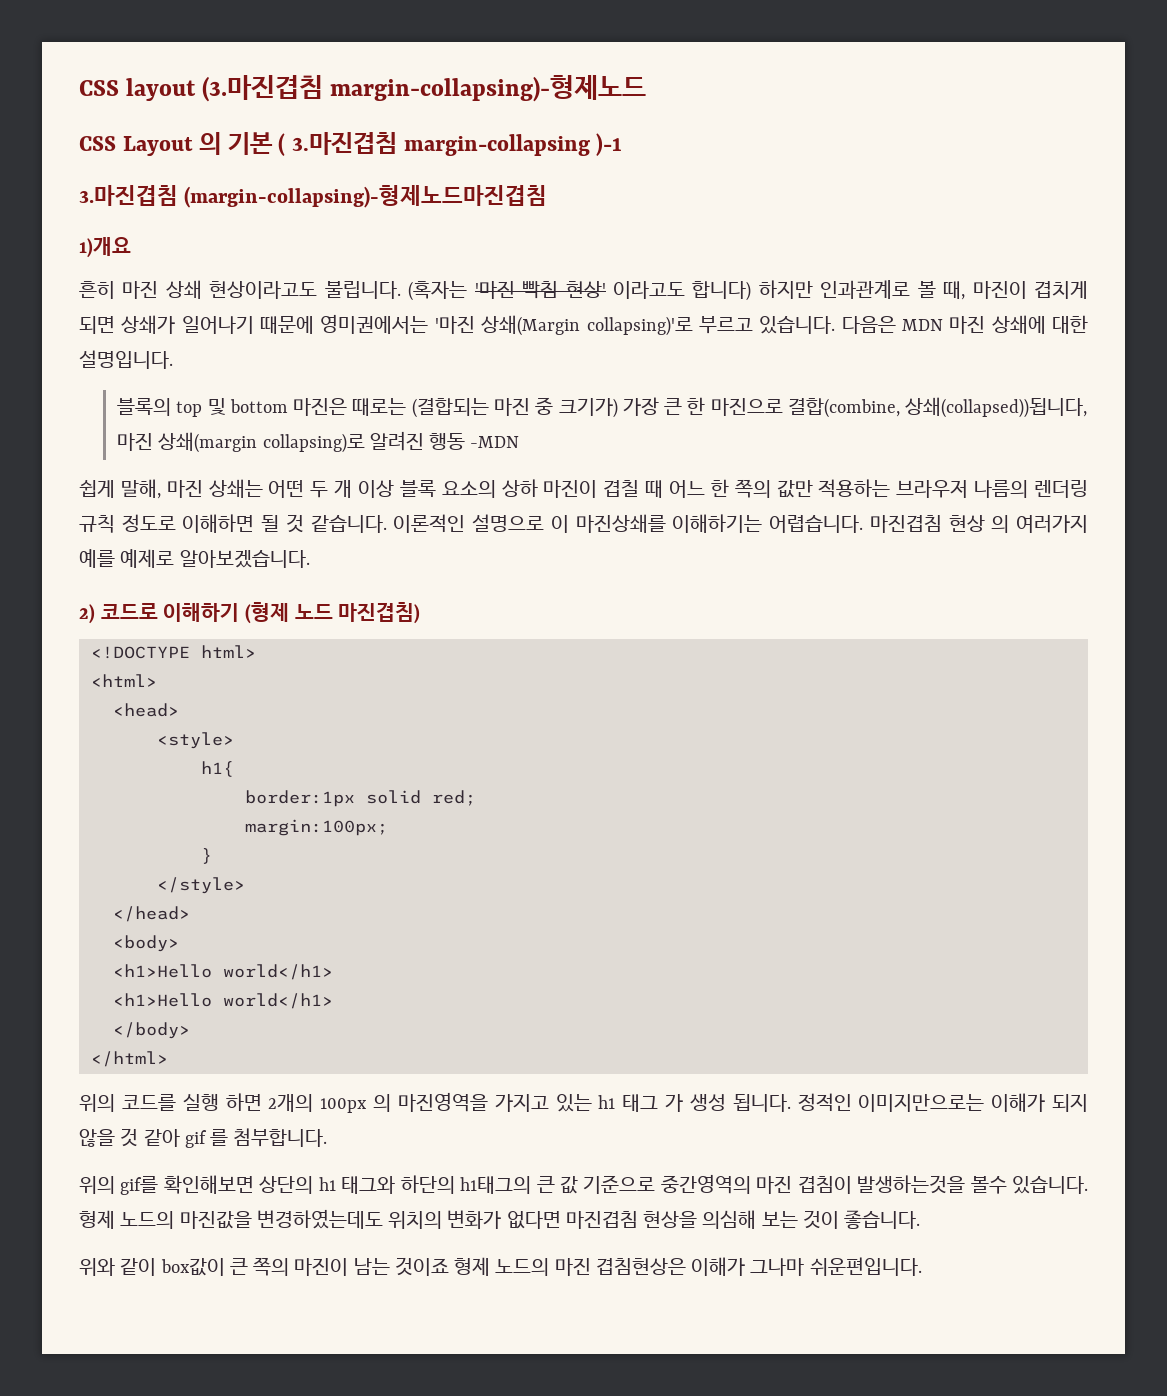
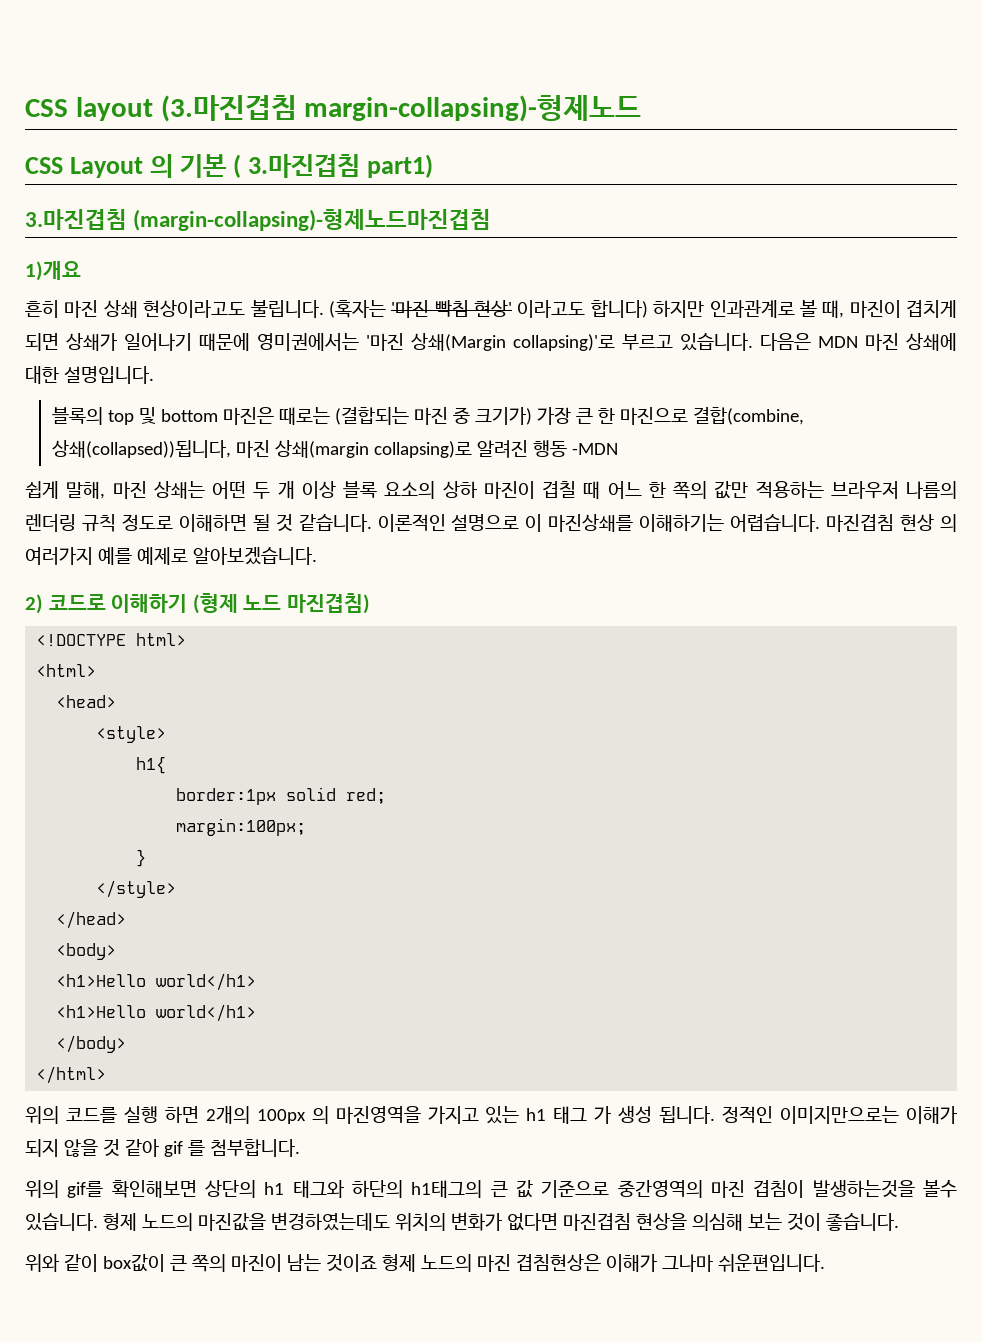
- CSS Layout 의 기본 ( 3.마진겹침 margin-collapsing )-1
+ CSS Layout 의 기본 ( 3.마진겹침 part1)

